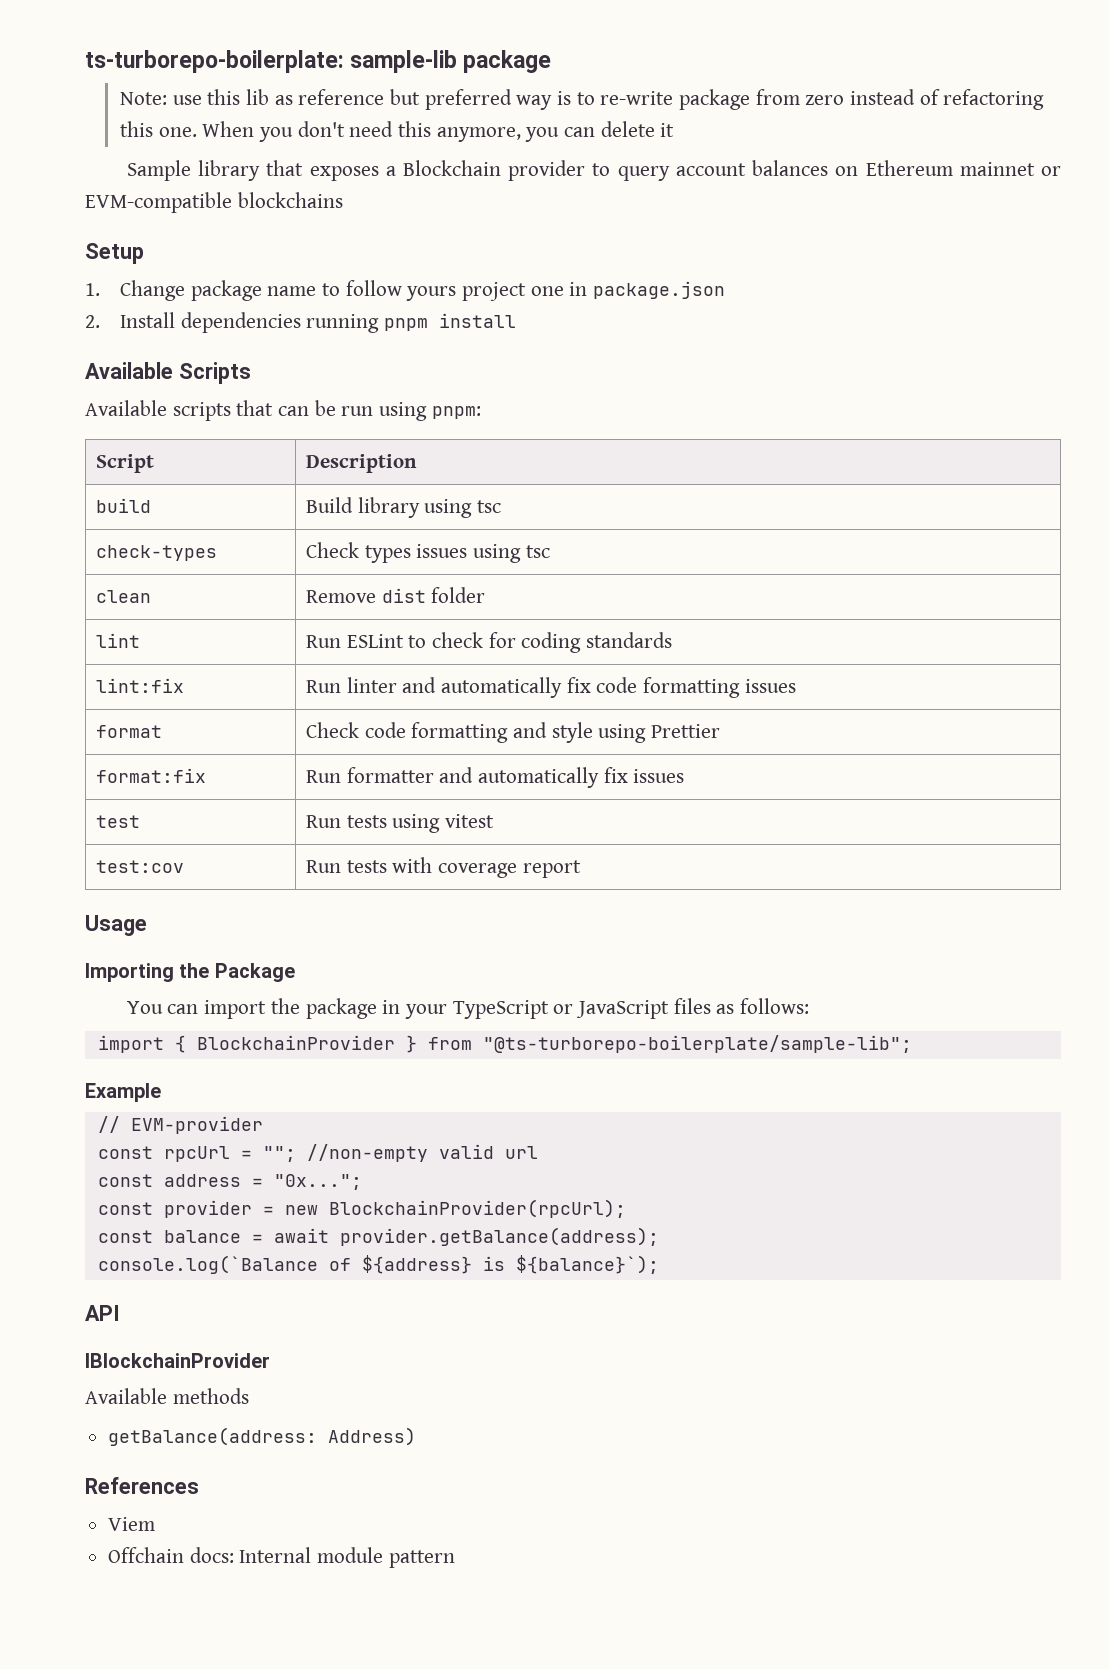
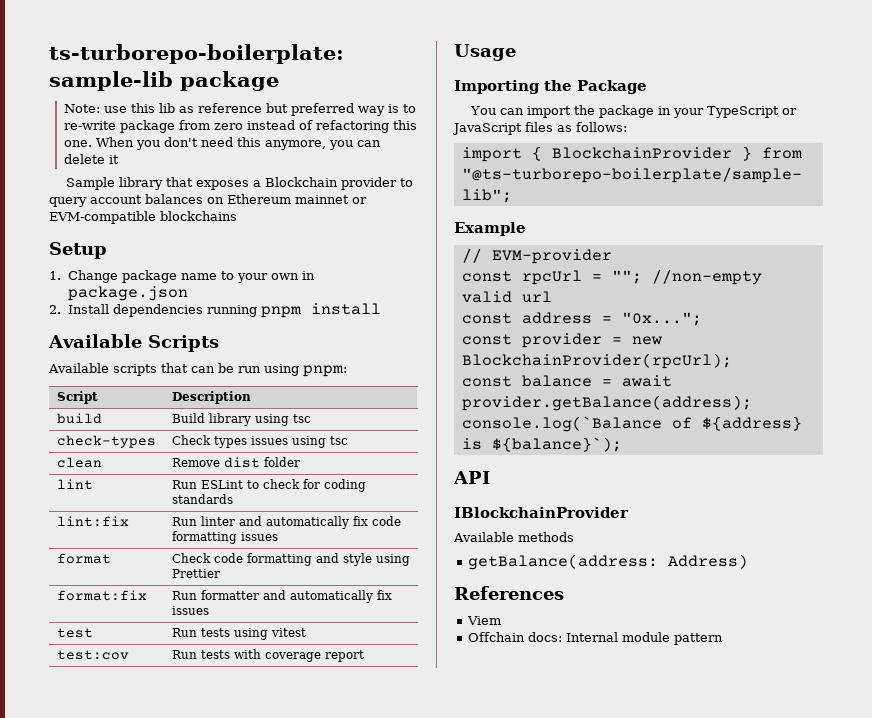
- 1. Change package name to follow yours project one in package.json
+ 1. Change package name to your own in package.json

